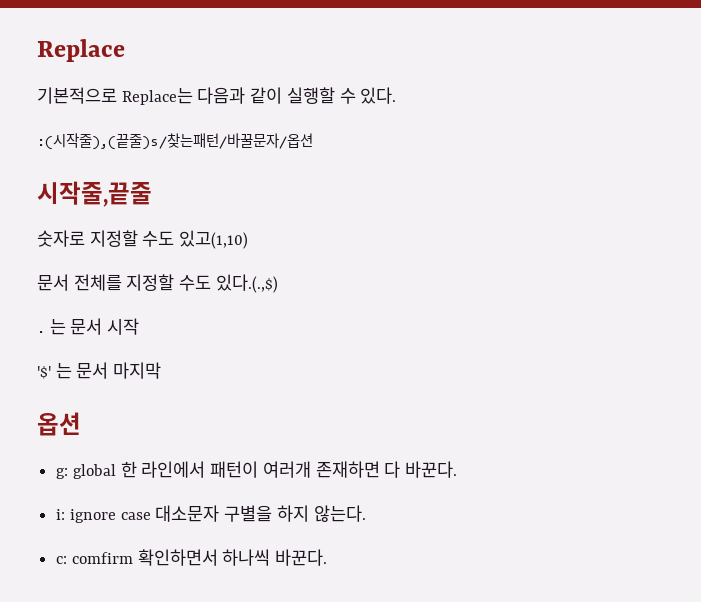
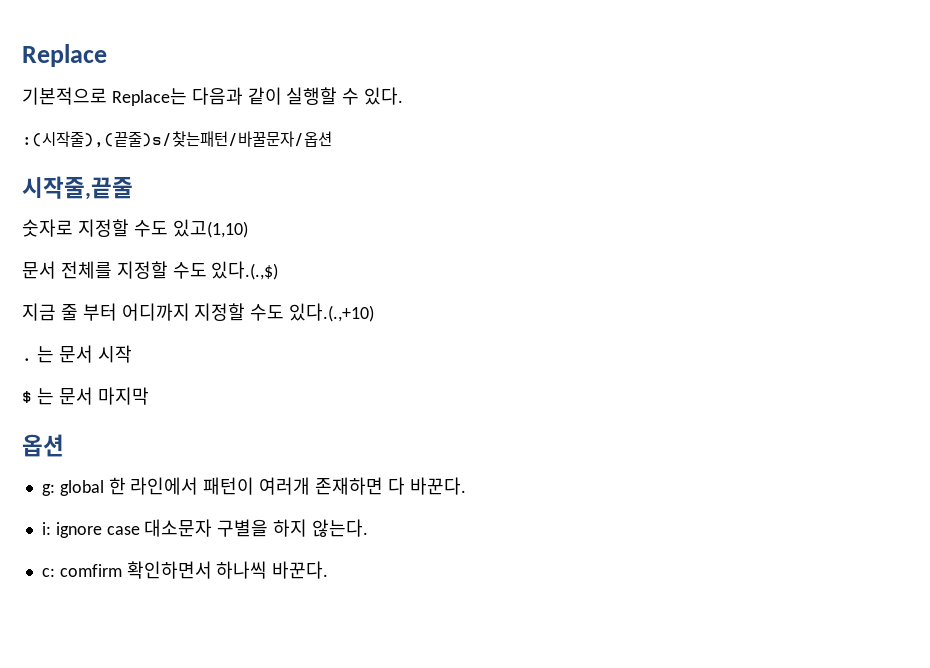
+ 지금 줄 부터 어디까지 지정할 수도 있다.(.,+10)
- '$' 는 문서 마지막
+ $ 는 문서 마지막

